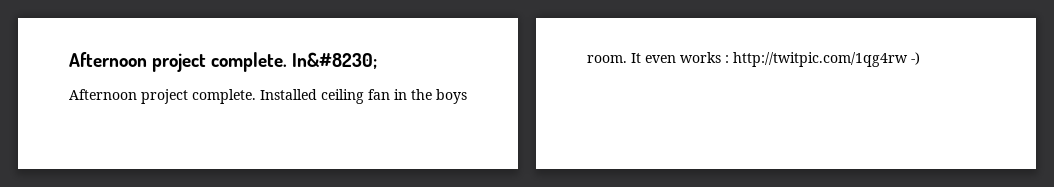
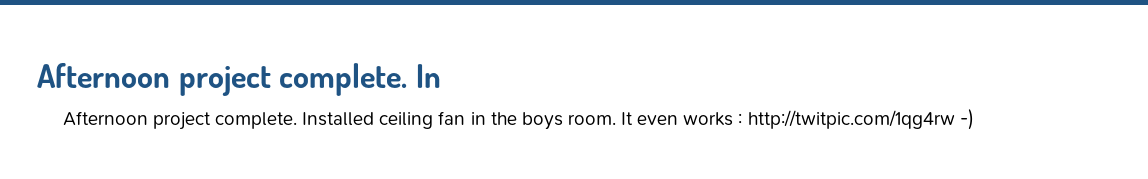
- Afternoon project complete. In&#8230;
+ Afternoon project complete. In

